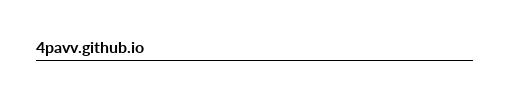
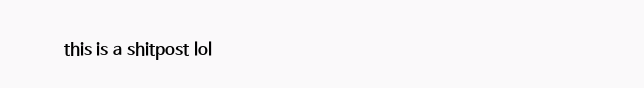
- 4pavv.github.io
+ this is a shitpost lol

